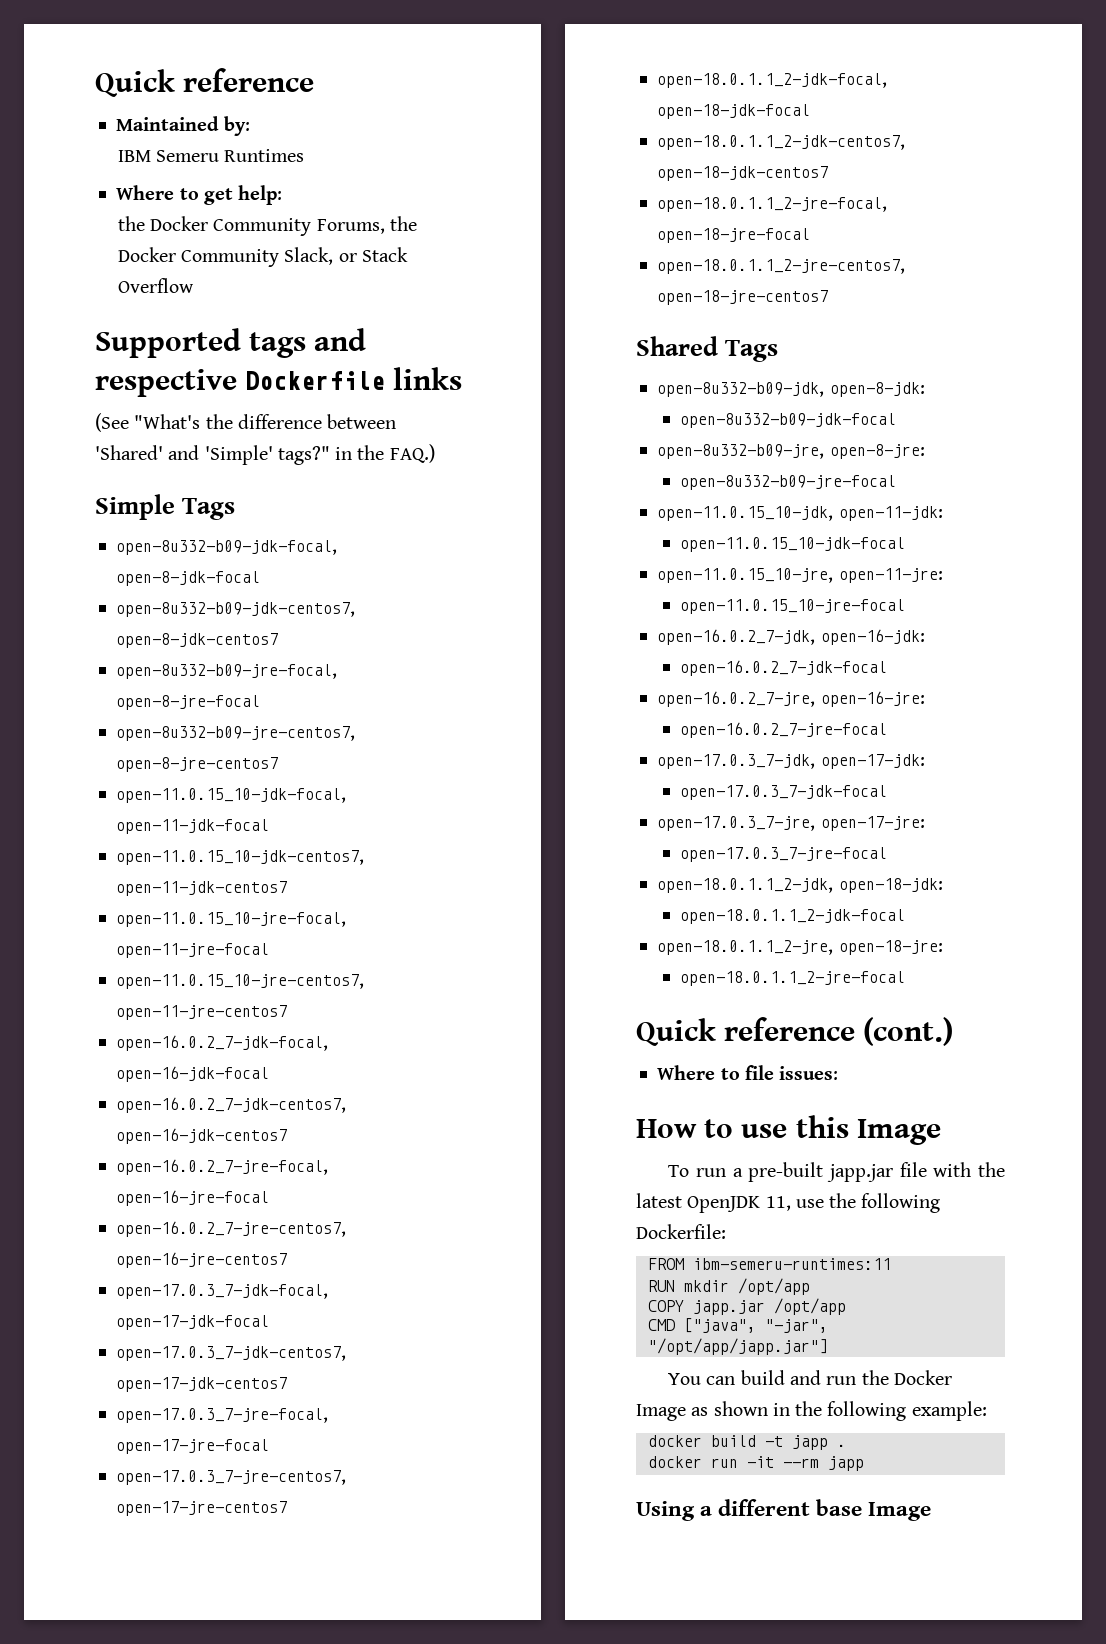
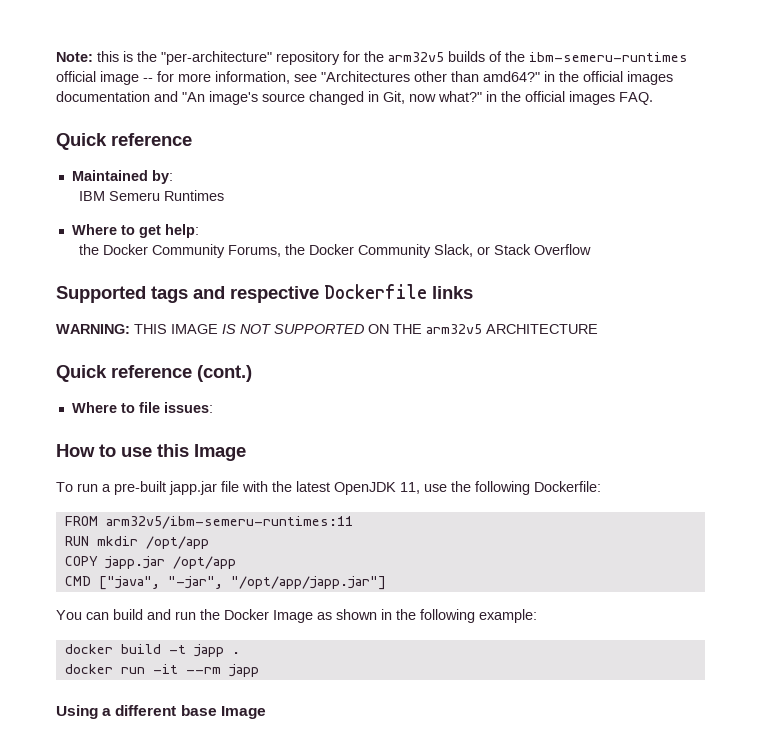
+ Note: this is the "per-architecture" repository for the arm32v5 builds of the ibm-semeru-runtimes official image -- for more information, see "Architectures other than amd64?" in the official images documentation and "An image's source changed in Git, now what?" in the official images FAQ.
- (See "What's the difference between 'Shared' and 'Simple' tags?" in the FAQ.)
- Simple Tags
- open-8u332-b09-jdk-focal, open-8-jdk-focal
- open-8u332-b09-jdk-centos7, open-8-jdk-centos7
- open-8u332-b09-jre-focal, open-8-jre-focal
- open-8u332-b09-jre-centos7, open-8-jre-centos7
- open-11.0.15_10-jdk-focal, open-11-jdk-focal
- open-11.0.15_10-jdk-centos7, open-11-jdk-centos7
- open-11.0.15_10-jre-focal, open-11-jre-focal
- open-11.0.15_10-jre-centos7, open-11-jre-centos7
- open-16.0.2_7-jdk-focal, open-16-jdk-focal
- open-16.0.2_7-jdk-centos7, open-16-jdk-centos7
- open-16.0.2_7-jre-focal, open-16-jre-focal
- open-16.0.2_7-jre-centos7, open-16-jre-centos7
- open-17.0.3_7-jdk-focal, open-17-jdk-focal
- open-17.0.3_7-jdk-centos7, open-17-jdk-centos7
- open-17.0.3_7-jre-focal, open-17-jre-focal
- open-17.0.3_7-jre-centos7, open-17-jre-centos7
- open-18.0.1.1_2-jdk-focal, open-18-jdk-focal
- open-18.0.1.1_2-jdk-centos7, open-18-jdk-centos7
- open-18.0.1.1_2-jre-focal, open-18-jre-focal
- open-18.0.1.1_2-jre-centos7, open-18-jre-centos7
- Shared Tags
- open-8u332-b09-jdk, open-8-jdk:
- open-8u332-b09-jdk-focal
- open-8u332-b09-jre, open-8-jre:
- open-8u332-b09-jre-focal
- open-11.0.15_10-jdk, open-11-jdk:
- open-11.0.15_10-jdk-focal
- open-11.0.15_10-jre, open-11-jre:
- open-11.0.15_10-jre-focal
- open-16.0.2_7-jdk, open-16-jdk:
- open-16.0.2_7-jdk-focal
- open-16.0.2_7-jre, open-16-jre:
- open-16.0.2_7-jre-focal
- open-17.0.3_7-jdk, open-17-jdk:
- open-17.0.3_7-jdk-focal
- open-17.0.3_7-jre, open-17-jre:
- open-17.0.3_7-jre-focal
- open-18.0.1.1_2-jdk, open-18-jdk:
- open-18.0.1.1_2-jdk-focal
- open-18.0.1.1_2-jre, open-18-jre:
- open-18.0.1.1_2-jre-focal
+ WARNING: THIS IMAGE IS NOT SUPPORTED ON THE arm32v5 ARCHITECTURE
- FROM ibm-semeru-runtimes:11
+ FROM arm32v5/ibm-semeru-runtimes:11

